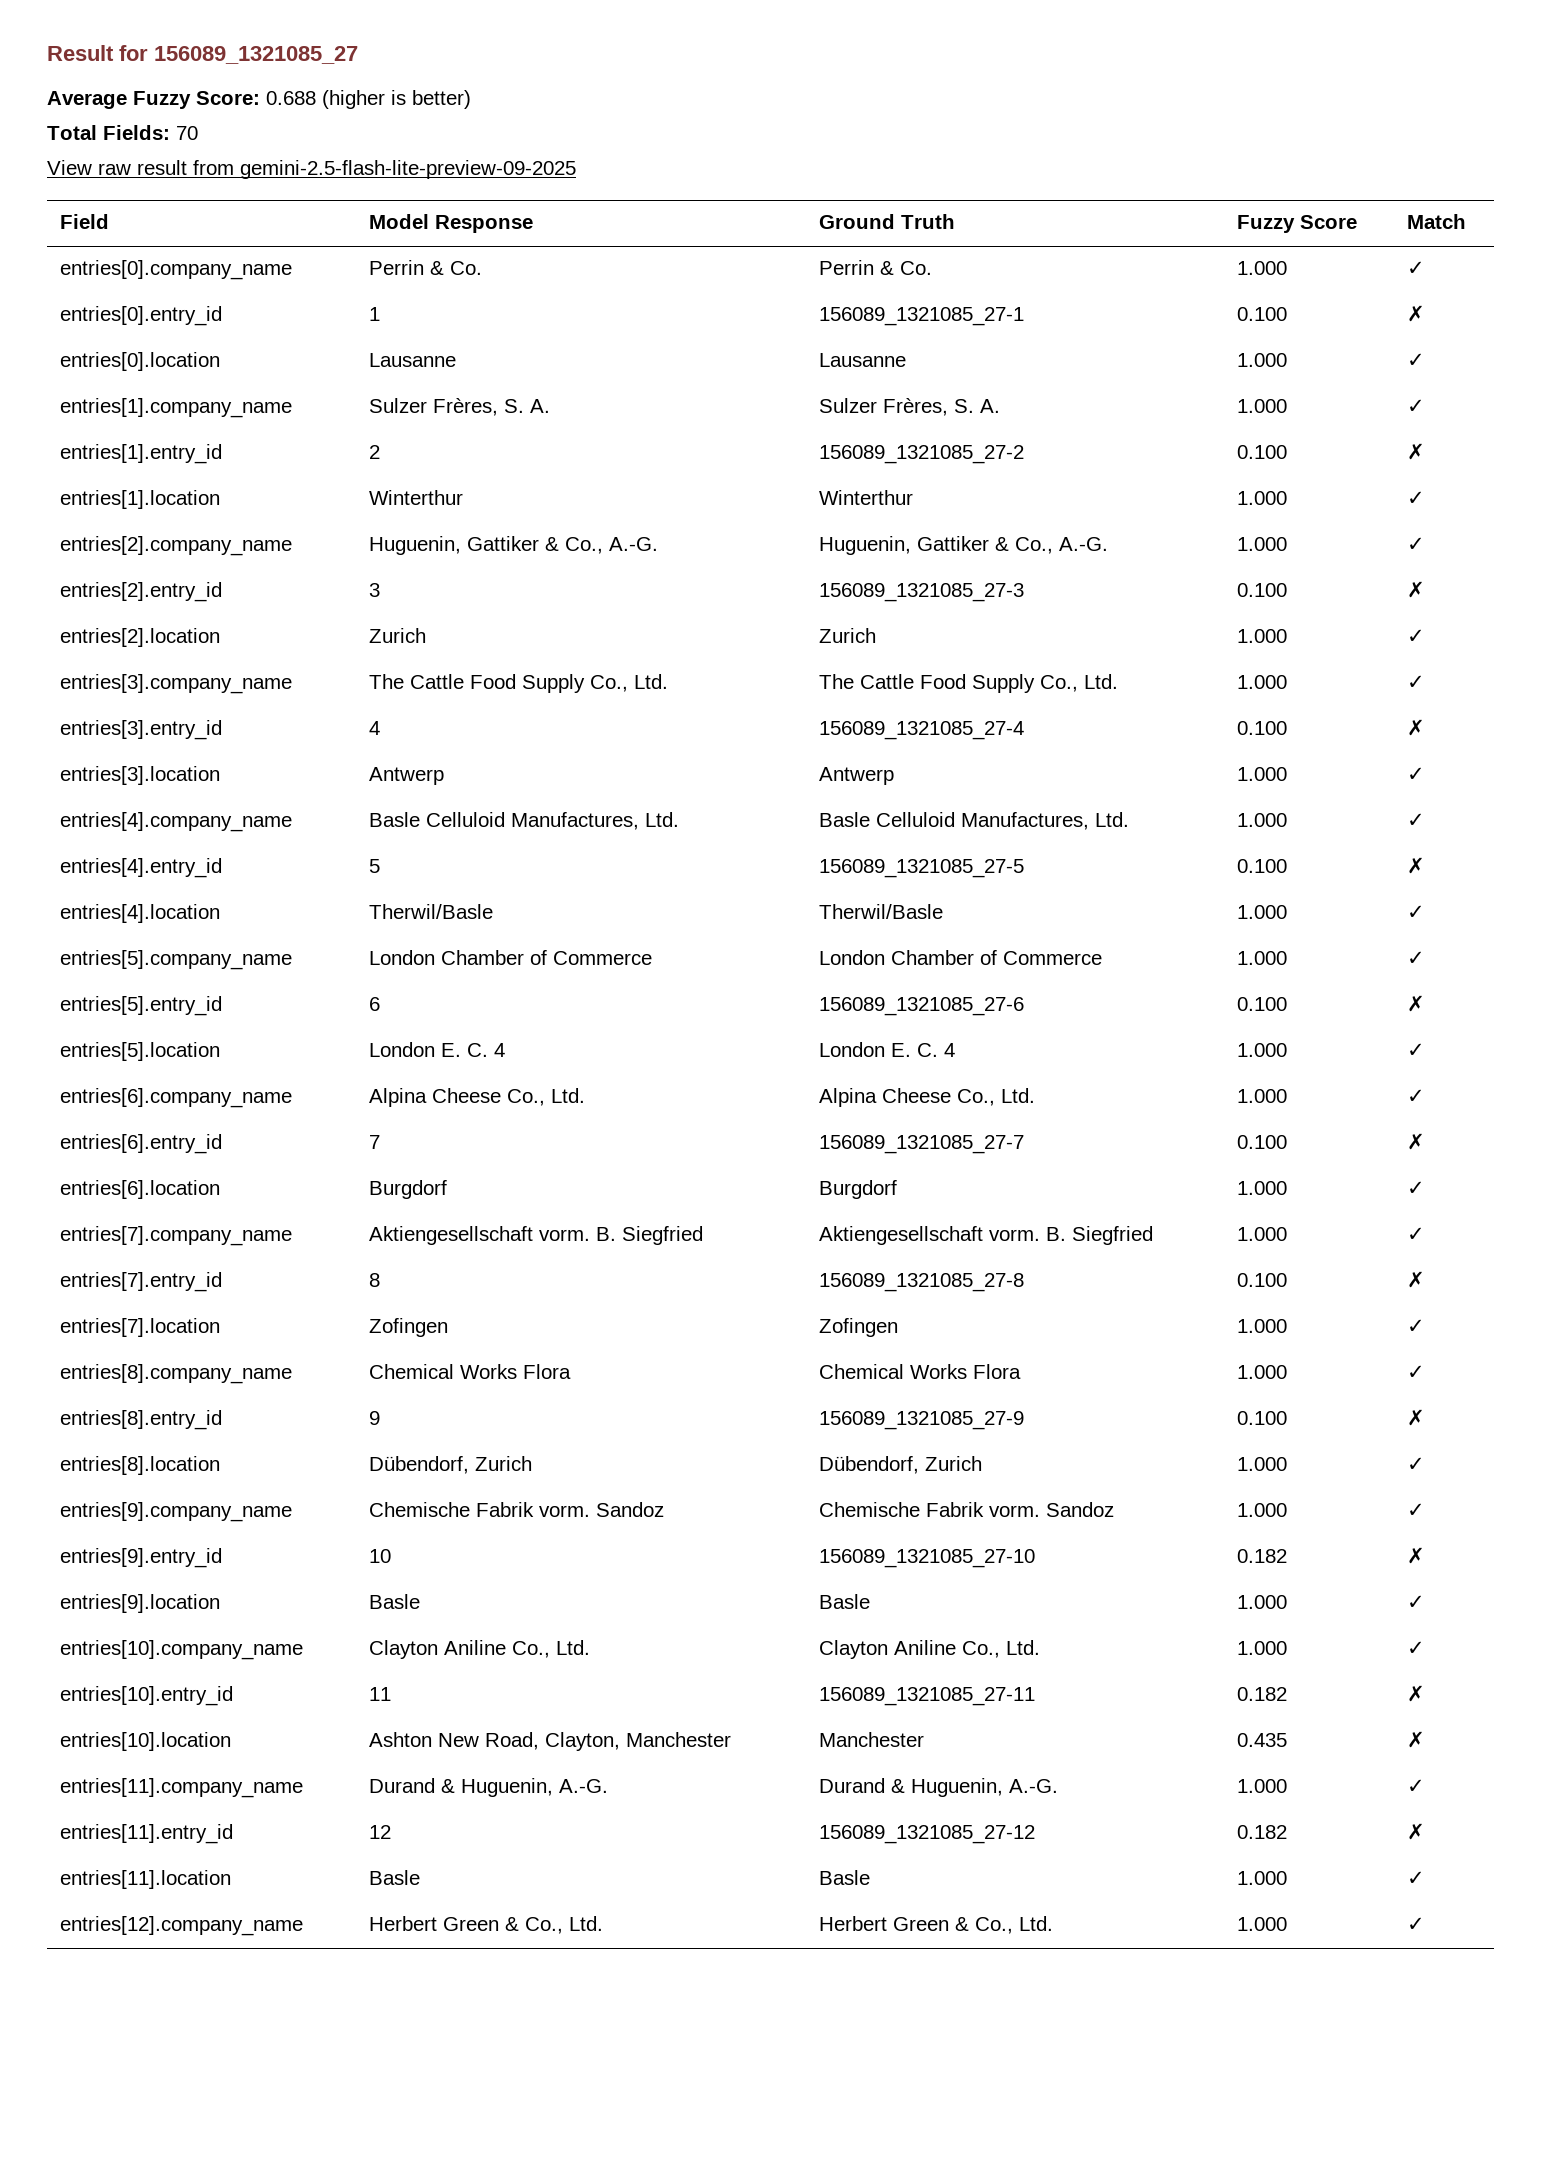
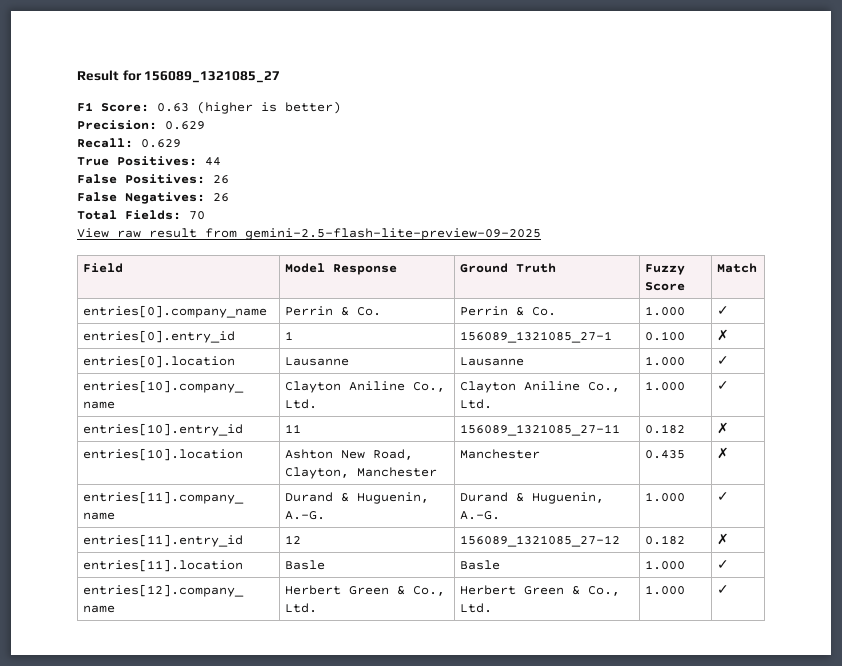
- Average Fuzzy Score: 0.688 (higher is better)
+ F1 Score: 0.63 (higher is better)
+ Precision: 0.629
+ Recall: 0.629
+ True Positives: 44
+ False Positives: 26
+ False Negatives: 26
- entries[1].company_name | Sulzer Frères, S. A. | Sulzer Frères, S. A. | 1.000 | ✓
- entries[1].entry_id | 2 | 156089_1321085_27-2 | 0.100 | ✗
- entries[1].location | Winterthur | Winterthur | 1.000 | ✓
- entries[2].company_name | Huguenin, Gattiker & Co., A.-G. | Huguenin, Gattiker & Co., A.-G. | 1.000 | ✓
- entries[2].entry_id | 3 | 156089_1321085_27-3 | 0.100 | ✗
- entries[2].location | Zurich | Zurich | 1.000 | ✓
- entries[3].company_name | The Cattle Food Supply Co., Ltd. | The Cattle Food Supply Co., Ltd. | 1.000 | ✓
- entries[3].entry_id | 4 | 156089_1321085_27-4 | 0.100 | ✗
- entries[3].location | Antwerp | Antwerp | 1.000 | ✓
- entries[4].company_name | Basle Celluloid Manufactures, Ltd. | Basle Celluloid Manufactures, Ltd. | 1.000 | ✓
- entries[4].entry_id | 5 | 156089_1321085_27-5 | 0.100 | ✗
- entries[4].location | Therwil/Basle | Therwil/Basle | 1.000 | ✓
- entries[5].company_name | London Chamber of Commerce | London Chamber of Commerce | 1.000 | ✓
- entries[5].entry_id | 6 | 156089_1321085_27-6 | 0.100 | ✗
- entries[5].location | London E. C. 4 | London E. C. 4 | 1.000 | ✓
- entries[6].company_name | Alpina Cheese Co., Ltd. | Alpina Cheese Co., Ltd. | 1.000 | ✓
- entries[6].entry_id | 7 | 156089_1321085_27-7 | 0.100 | ✗
- entries[6].location | Burgdorf | Burgdorf | 1.000 | ✓
- entries[7].company_name | Aktiengesellschaft vorm. B. Siegfried | Aktiengesellschaft vorm. B. Siegfried | 1.000 | ✓
- entries[7].entry_id | 8 | 156089_1321085_27-8 | 0.100 | ✗
- entries[7].location | Zofingen | Zofingen | 1.000 | ✓
- entries[8].company_name | Chemical Works Flora | Chemical Works Flora | 1.000 | ✓
- entries[8].entry_id | 9 | 156089_1321085_27-9 | 0.100 | ✗
- entries[8].location | Dübendorf, Zurich | Dübendorf, Zurich | 1.000 | ✓
- entries[9].company_name | Chemische Fabrik vorm. Sandoz | Chemische Fabrik vorm. Sandoz | 1.000 | ✓
- entries[9].entry_id | 10 | 156089_1321085_27-10 | 0.182 | ✗
- entries[9].location | Basle | Basle | 1.000 | ✓

